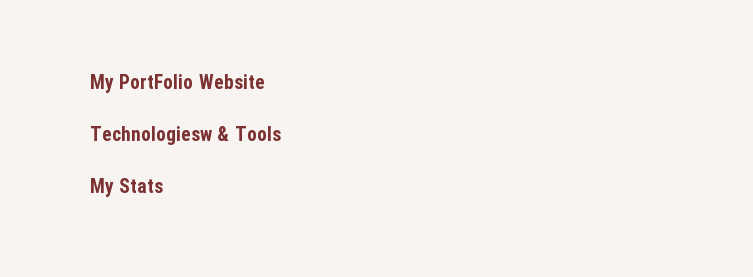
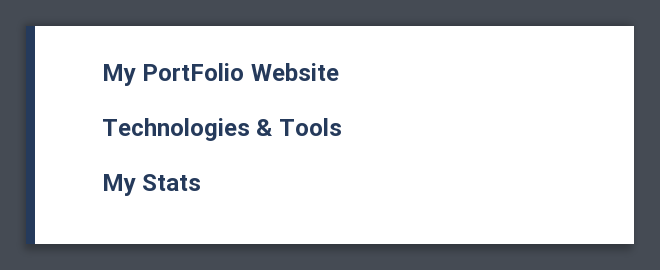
- Technologiesw & Tools
+ Technologies & Tools

